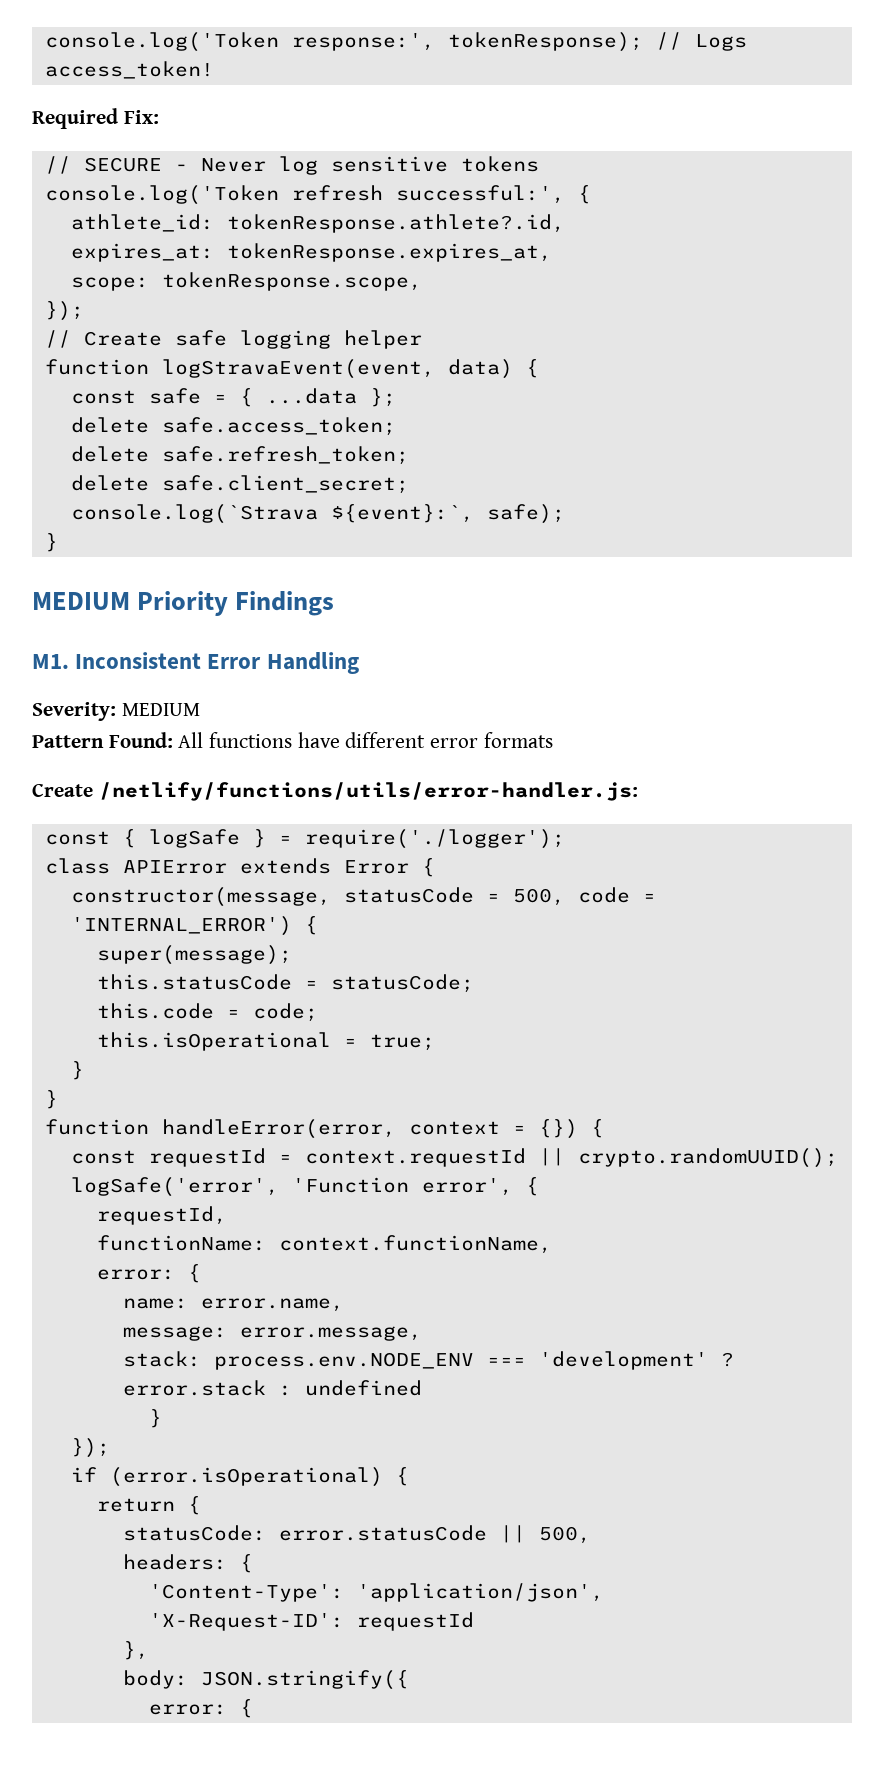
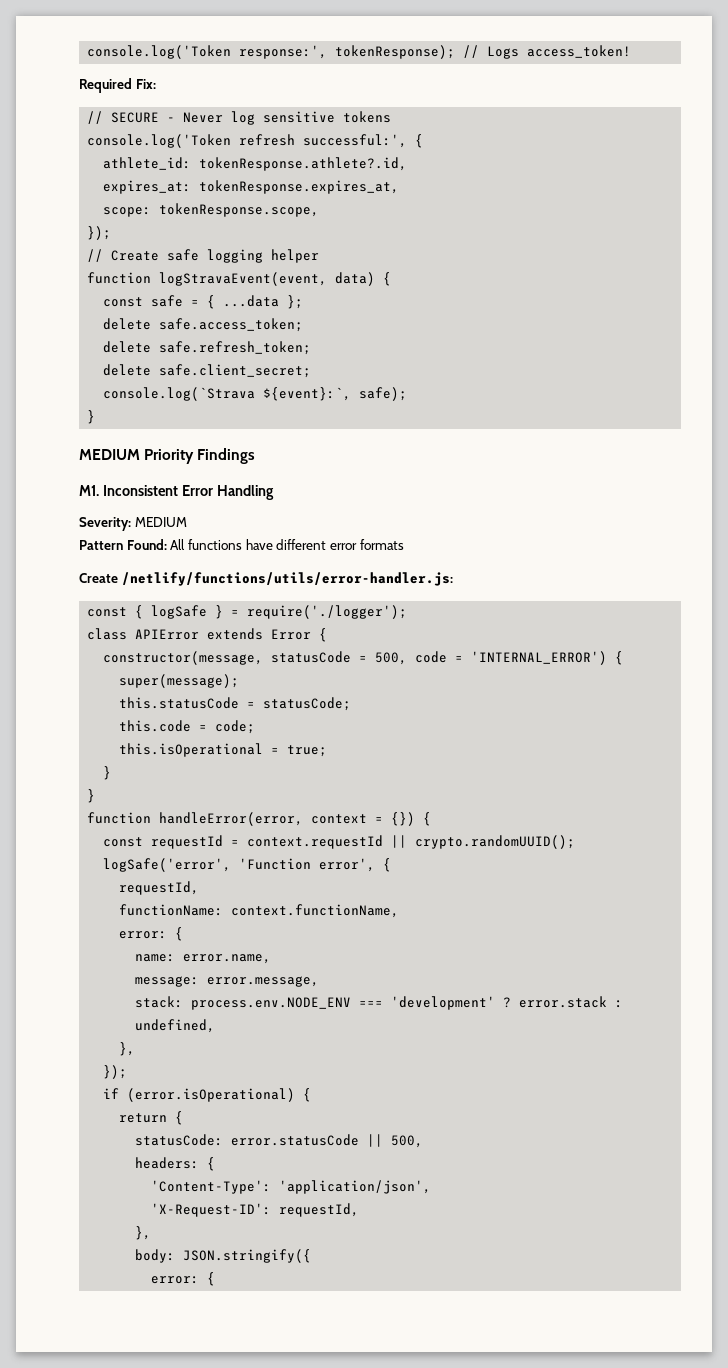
- stack: process.env.NODE_ENV === 'development' ? error.stack : undefined
- }
+ stack: process.env.NODE_ENV === 'development' ? error.stack : undefined,
+ },
- 'X-Request-ID': requestId
+ 'X-Request-ID': requestId,

